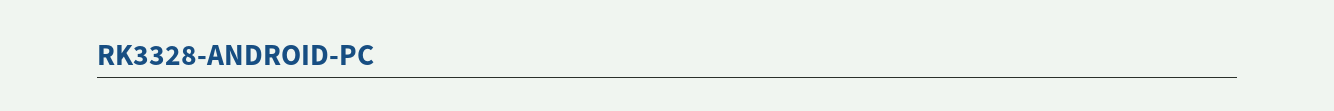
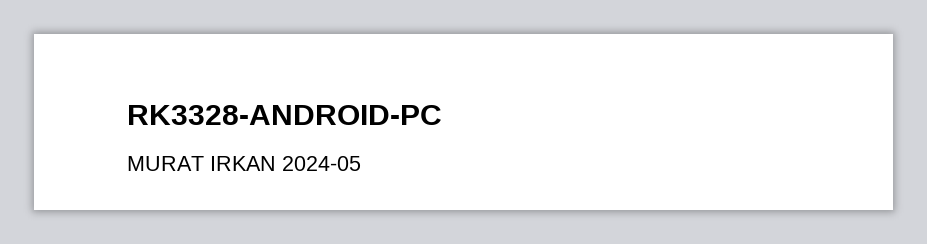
+ MURAT IRKAN 2024-05

